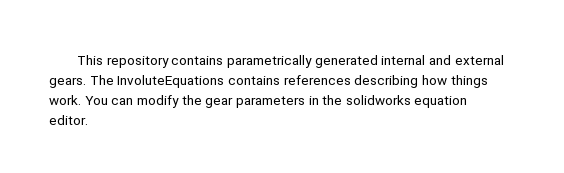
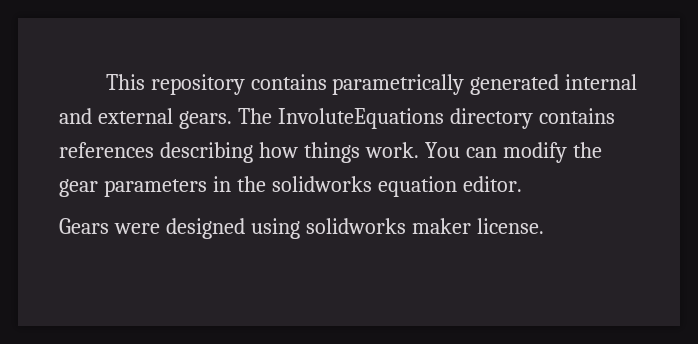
- The InvoluteEquations contains references describing how things work.
+ The InvoluteEquations directory contains references describing how things work.
+ Gears were designed using solidworks maker license.

